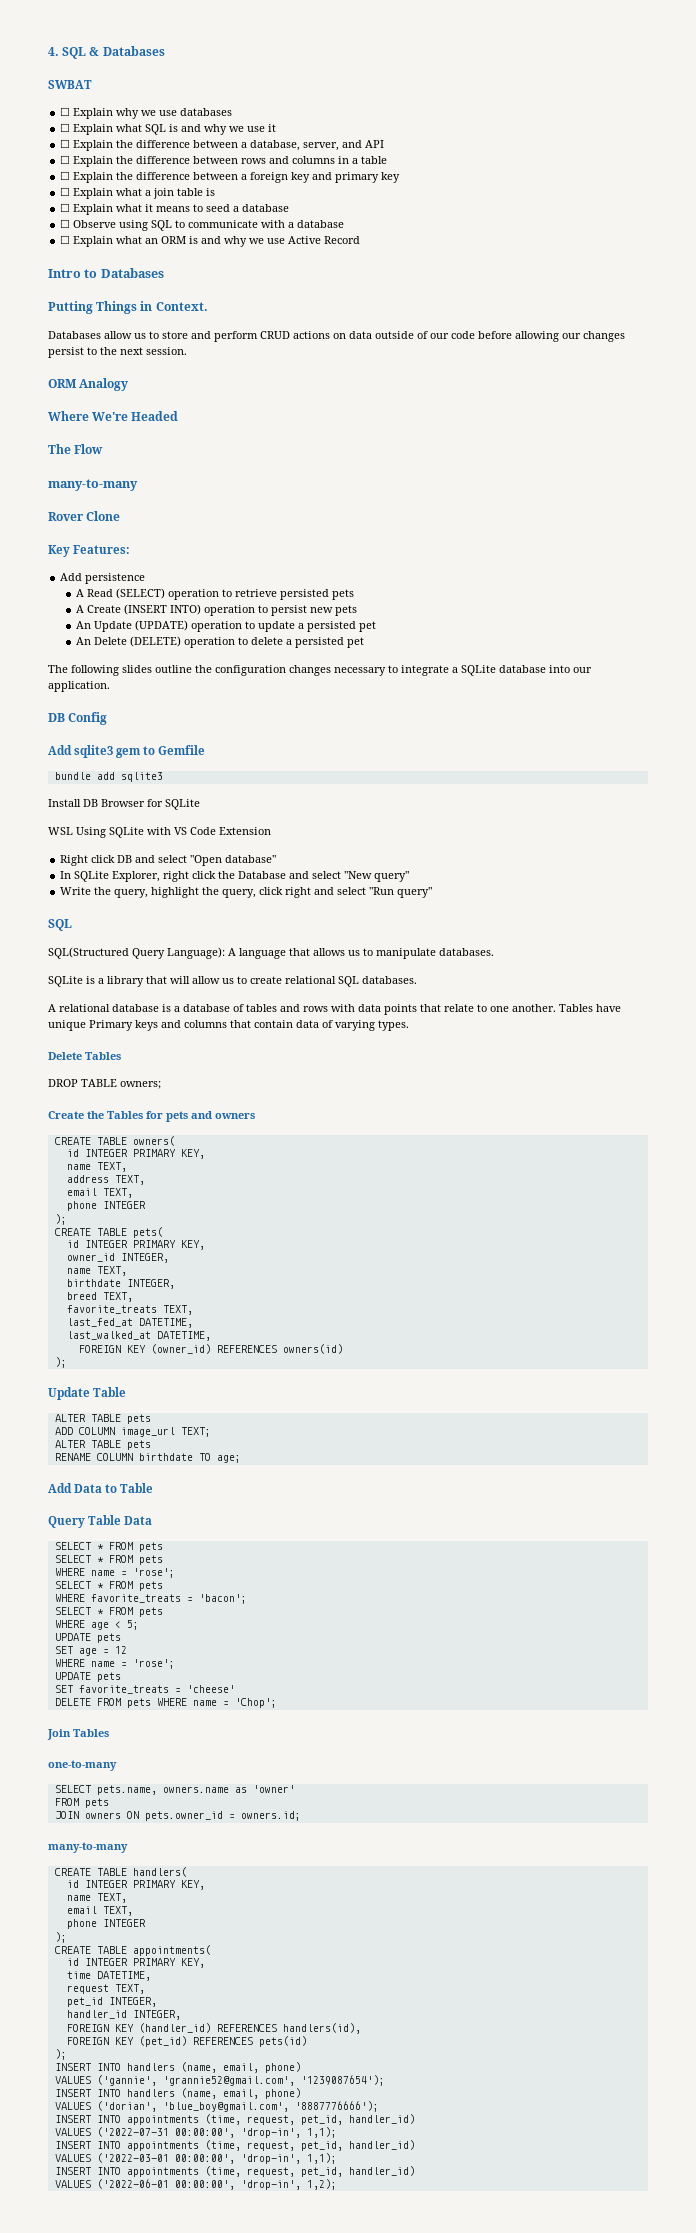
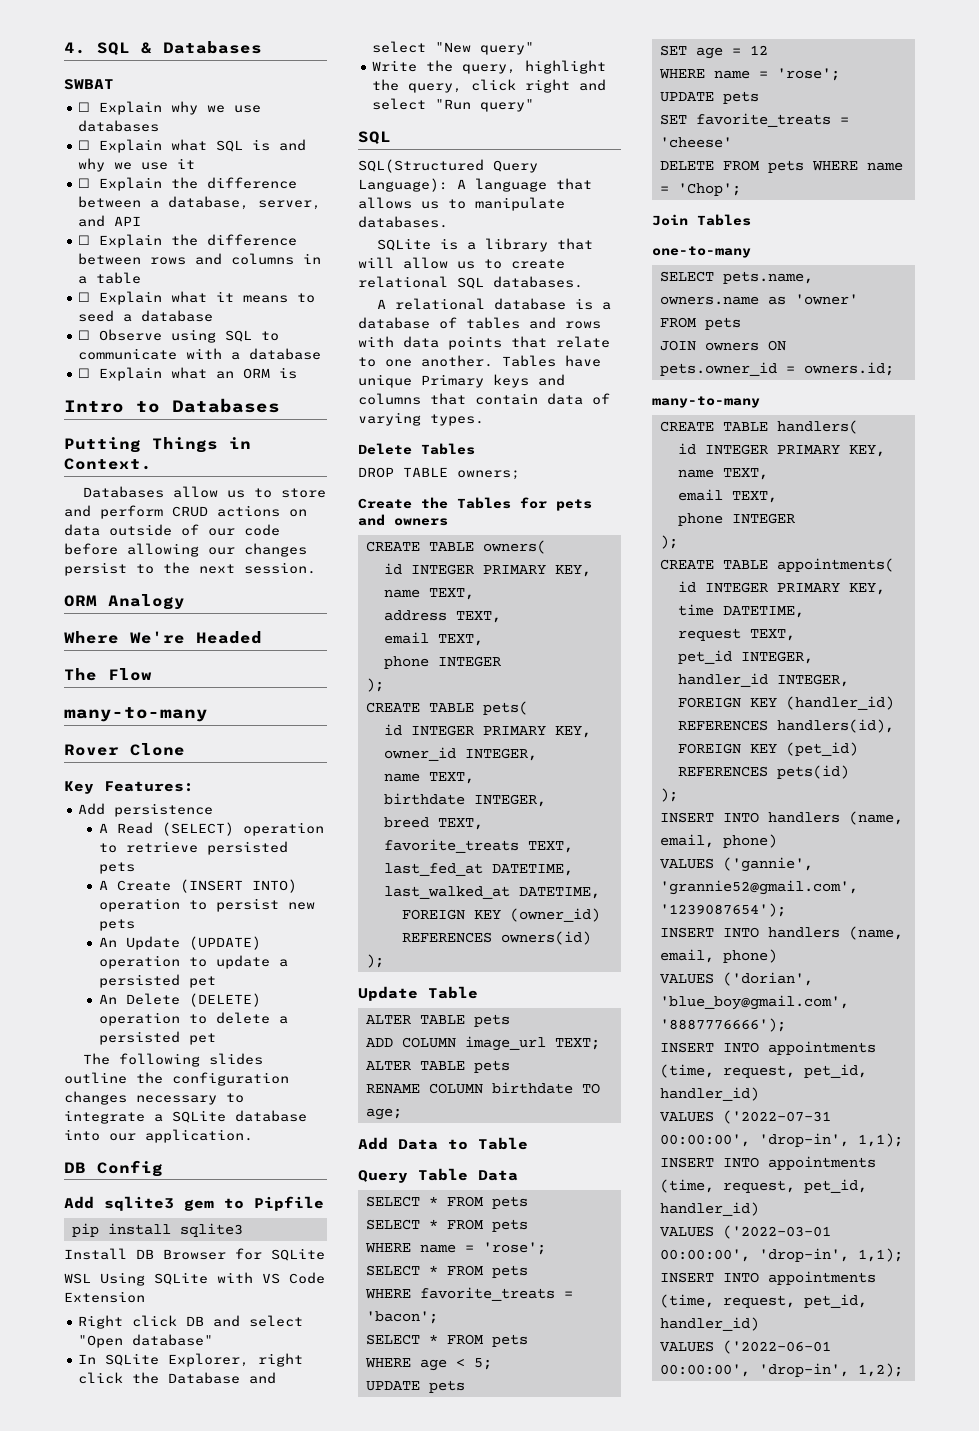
- ☐ Explain the difference between a foreign key and primary key
- ☐ Explain what a join table is
- ☐ Explain what an ORM is and why we use Active Record
+ ☐ Explain what an ORM is
- Add sqlite3 gem to Gemfile
- bundle add sqlite3
+ Add sqlite3 gem to Pipfile
+ pip install sqlite3

